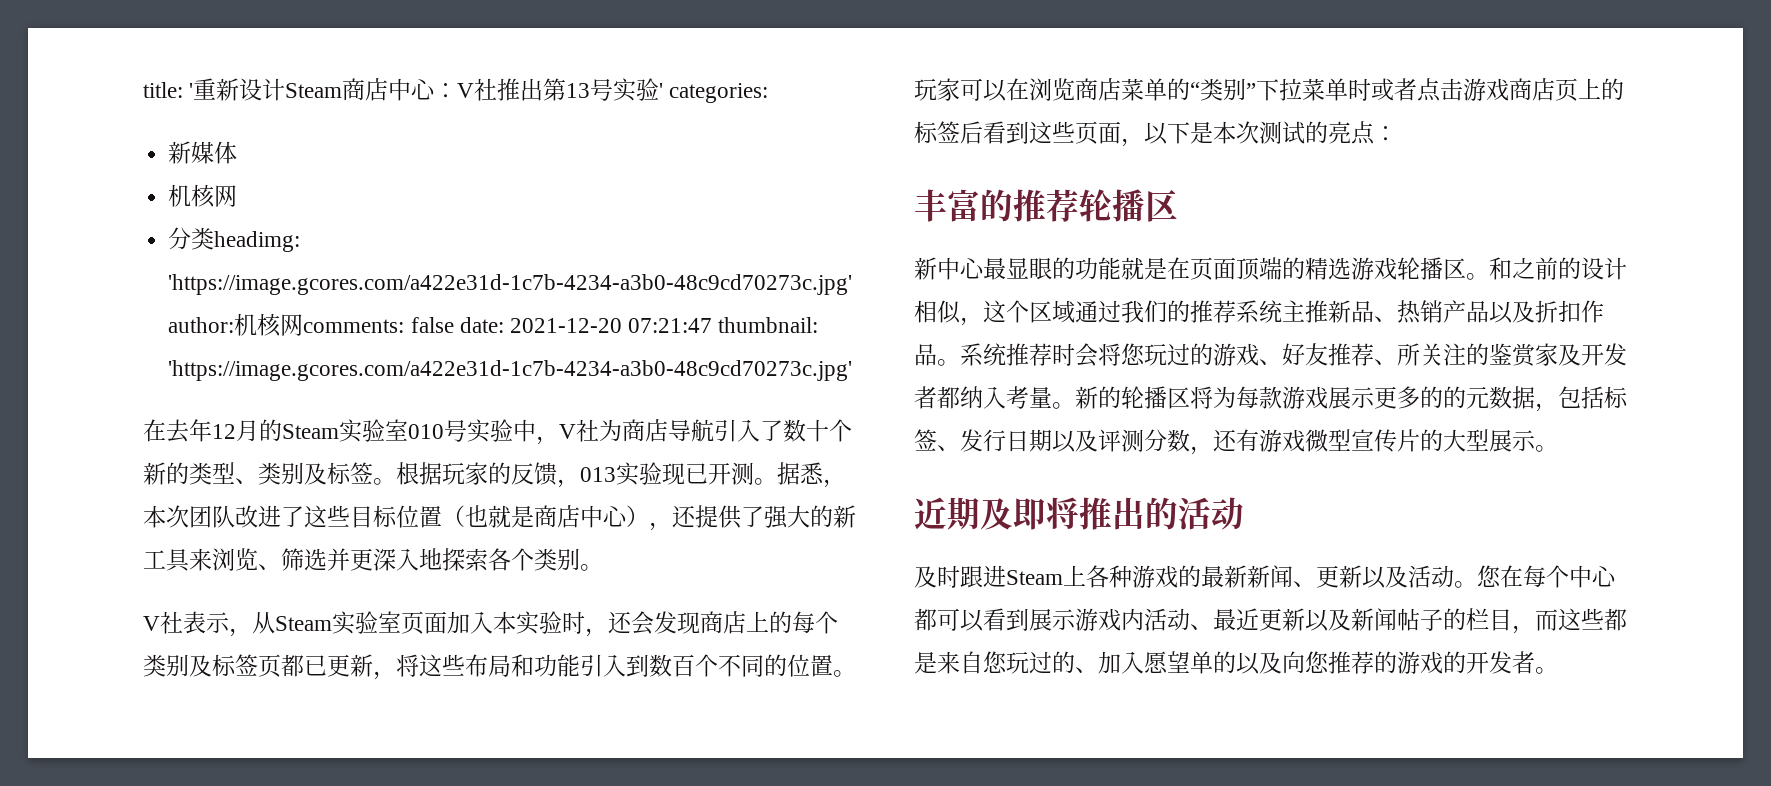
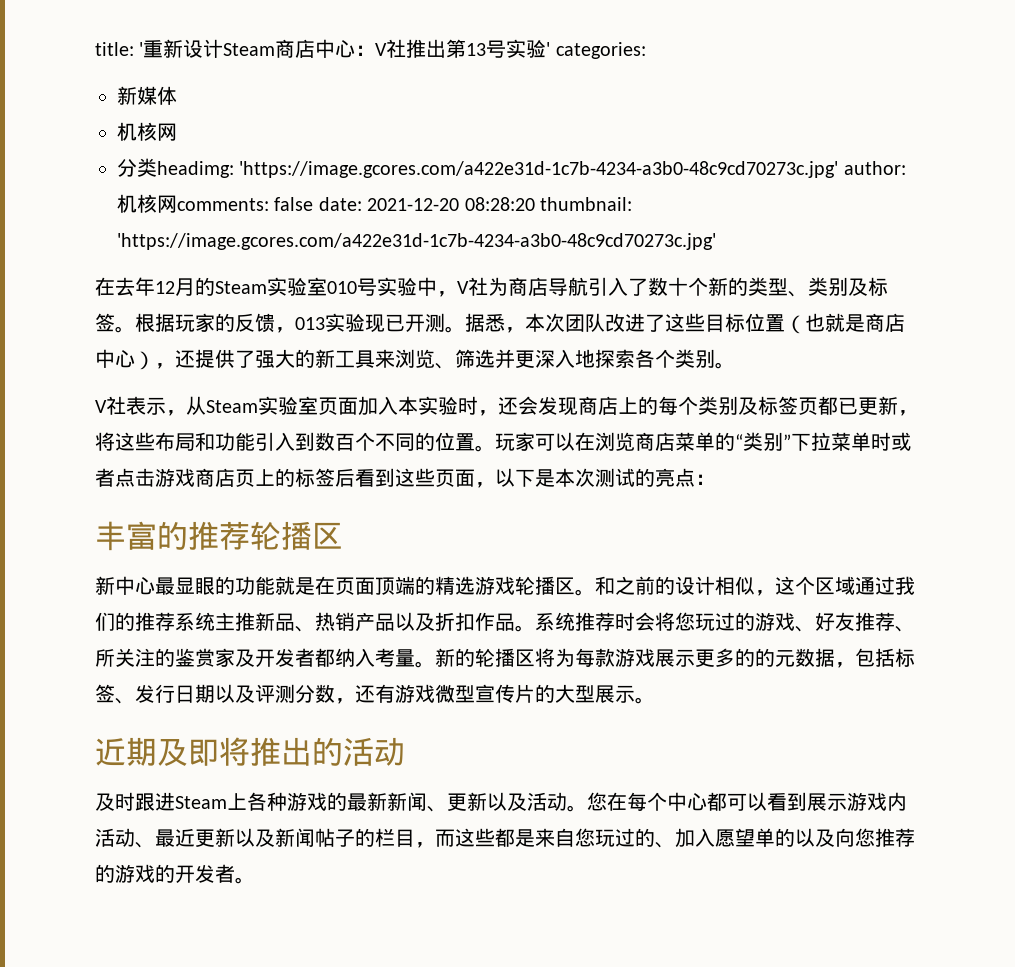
- 分类headimg: 'https://image.gcores.com/a422e31d-1c7b-4234-a3b0-48c9cd70273c.jpg' author:机核网comments: false date: 2021-12-20 07:21:47 thumbnail: 'https://image.gcores.com/a422e31d-1c7b-4234-a3b0-48c9cd70273c.jpg'
+ 分类headimg: 'https://image.gcores.com/a422e31d-1c7b-4234-a3b0-48c9cd70273c.jpg' author:机核网comments: false date: 2021-12-20 08:28:20 thumbnail: 'https://image.gcores.com/a422e31d-1c7b-4234-a3b0-48c9cd70273c.jpg'

